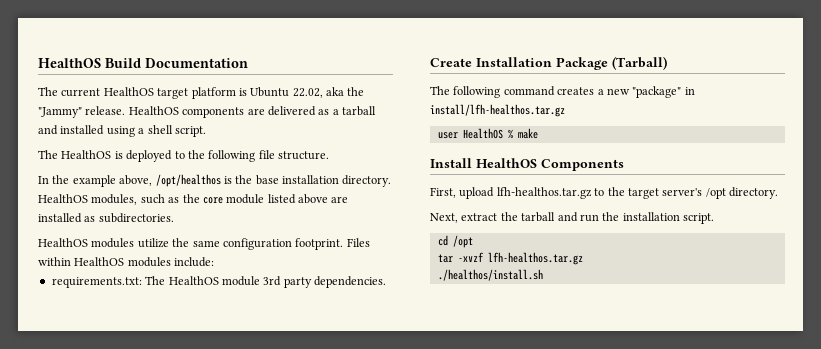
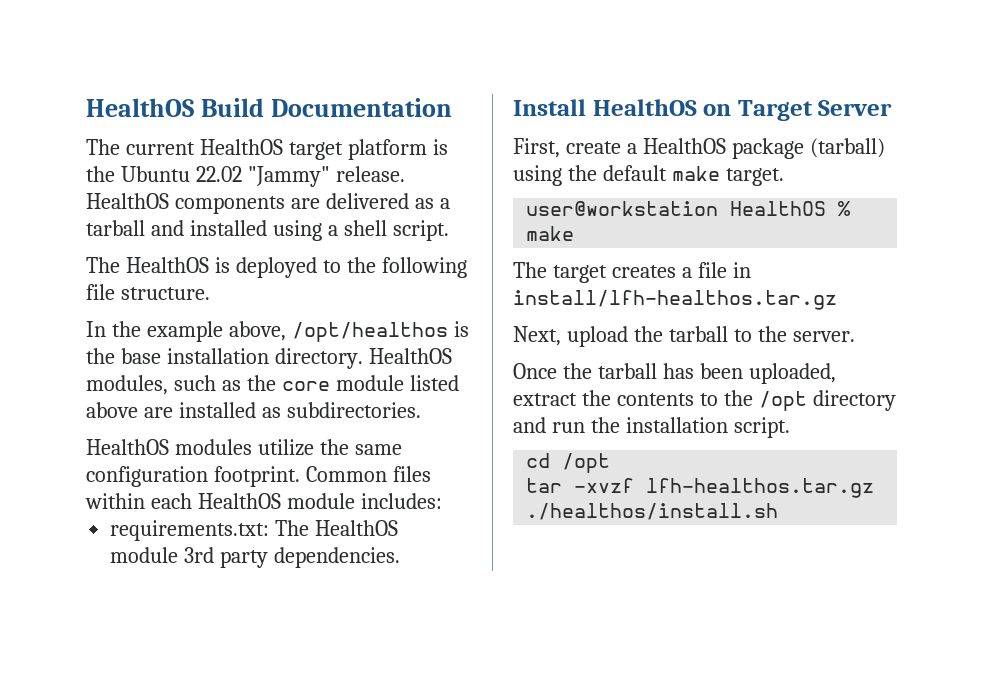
- The current HealthOS target platform is Ubuntu 22.02, aka the "Jammy" release.
+ The current HealthOS target platform is the Ubuntu 22.02 "Jammy" release.
- Files within HealthOS modules include:
+ Common files within each HealthOS module includes:
- Create Installation Package (Tarball)
- The following command creates a new "package" in install/lfh-healthos.tar.gz
- user HealthOS % make
- Install HealthOS Components
- First, upload lfh-healthos.tar.gz to the target server's /opt directory.
- Next, extract the tarball and run the installation script.
+ Install HealthOS on Target Server
+ First, create a HealthOS package (tarball) using the default make target.
+ user@workstation HealthOS % make
+ The target creates a file in install/lfh-healthos.tar.gz
+ Next, upload the tarball to the server.
+ Once the tarball has been uploaded, extract the contents to the /opt directory and run the installation script.

